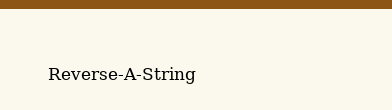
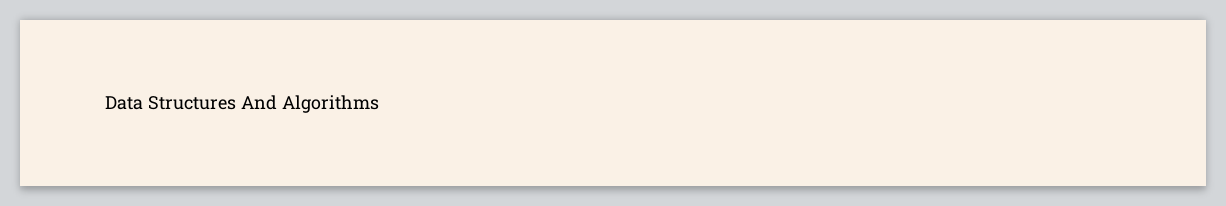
- Reverse-A-String
+ Data Structures And Algorithms

